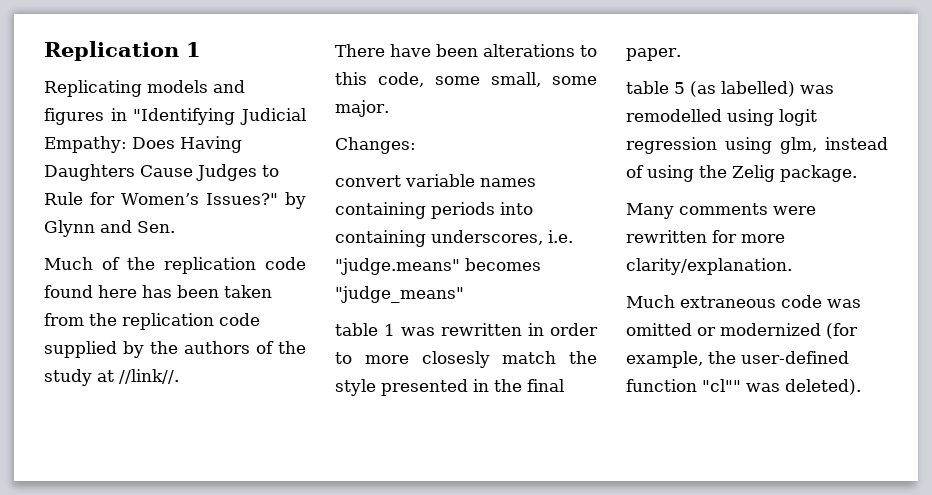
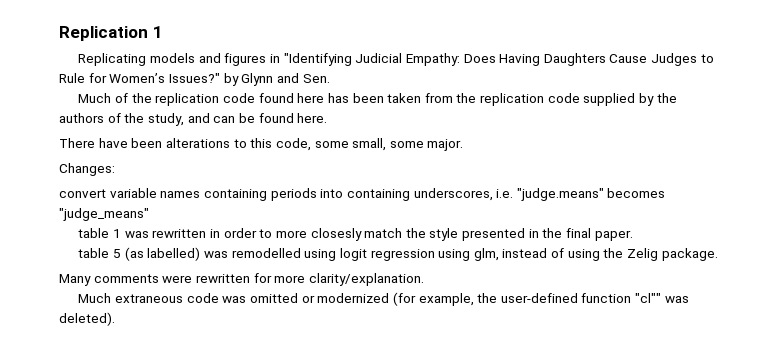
- Much of the replication code found here has been taken from the replication code supplied by the authors of the study at //link//.
+ Much of the replication code found here has been taken from the replication code supplied by the authors of the study, and can be found here.

